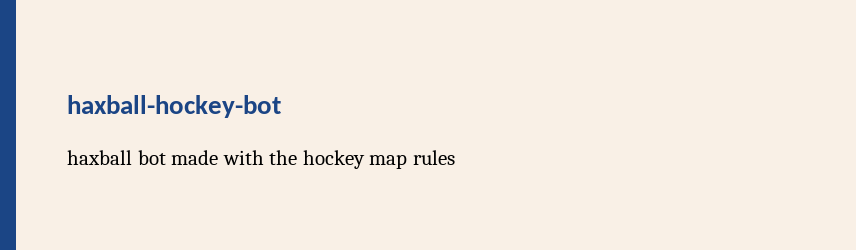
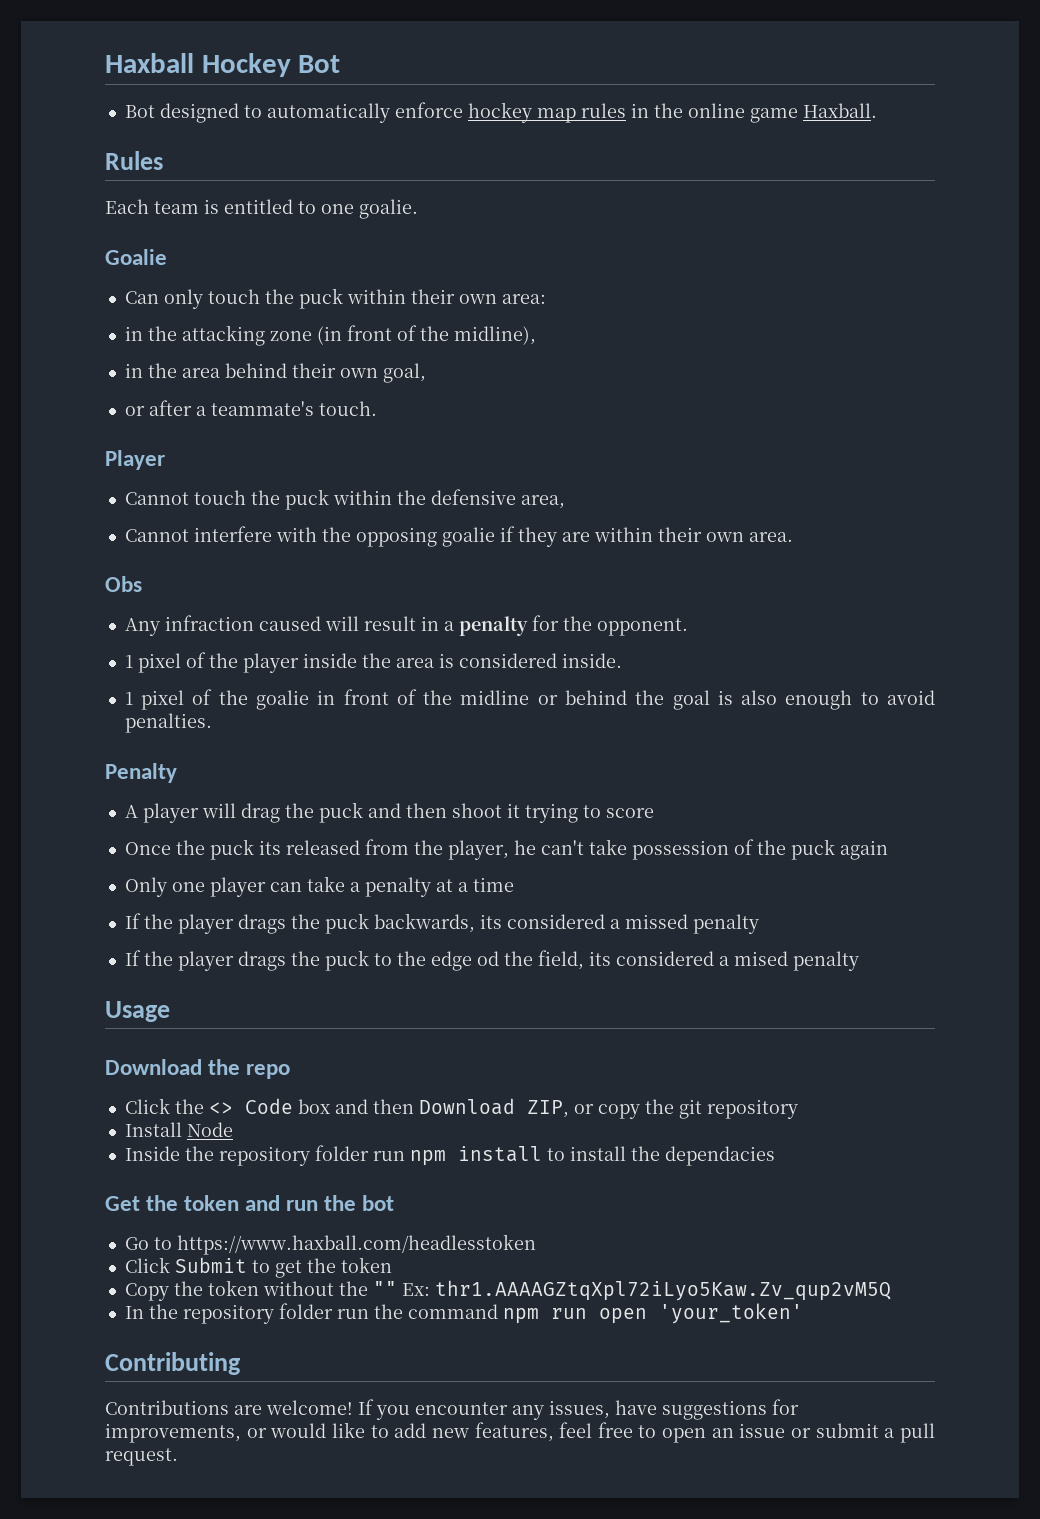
- haxball-hockey-bot
- haxball bot made with the hockey map rules
+ Haxball Hockey Bot
+ Bot designed to automatically enforce hockey map rules in the online game Haxball.
+ Rules
+ Each team is entitled to one goalie.
+ Goalie
+ Can only touch the puck within their own area:
+ in the attacking zone (in front of the midline),
+ in the area behind their own goal,
+ or after a teammate's touch.
+ Player
+ Cannot touch the puck within the defensive area,
+ Cannot interfere with the opposing goalie if they are within their own area.
+ Obs
+ Any infraction caused will result in a penalty for the opponent.
+ 1 pixel of the player inside the area is considered inside.
+ 1 pixel of the goalie in front of the midline or behind the goal is also enough to avoid penalties.
+ Penalty
+ A player will drag the puck and then shoot it trying to score
+ Once the puck its released from the player, he can't take possession of the puck again
+ Only one player can take a penalty at a time
+ If the player drags the puck backwards, its considered a missed penalty
+ If the player drags the puck to the edge od the field, its considered a mised penalty
+ Usage
+ Download the repo
+ Click the <> Code box and then Download ZIP, or copy the git repository
+ Install Node
+ Inside the repository folder run npm install to install the dependacies
+ Get the token and run the bot
+ Go to https://www.haxball.com/headlesstoken
+ Click Submit to get the token
+ Copy the token without the "" Ex: thr1.AAAAGZtqXpl72iLyo5Kaw.Zv_qup2vM5Q
+ In the repository folder run the command npm run open 'your_token'
+ Contributing
+ Contributions are welcome! If you encounter any issues, have suggestions for improvements, or would like to add new features, feel free to open an issue or submit a pull request.

